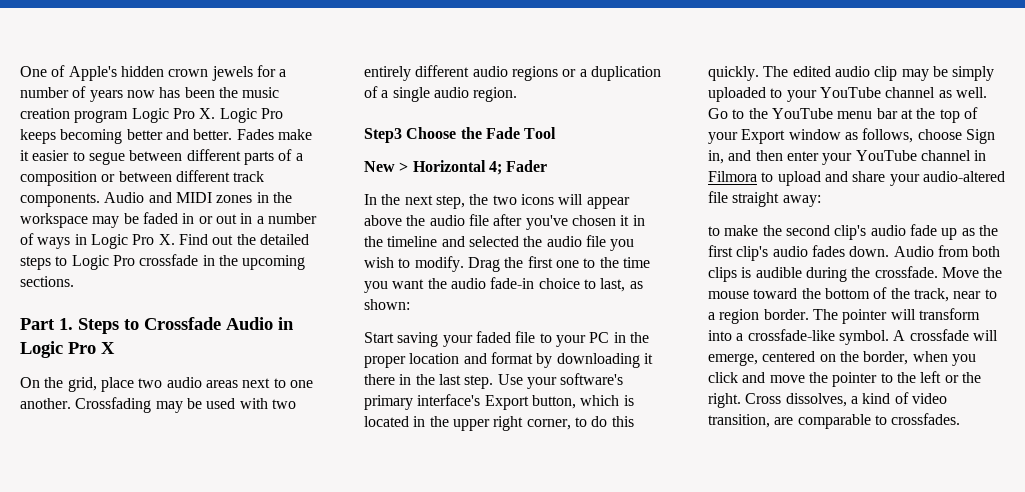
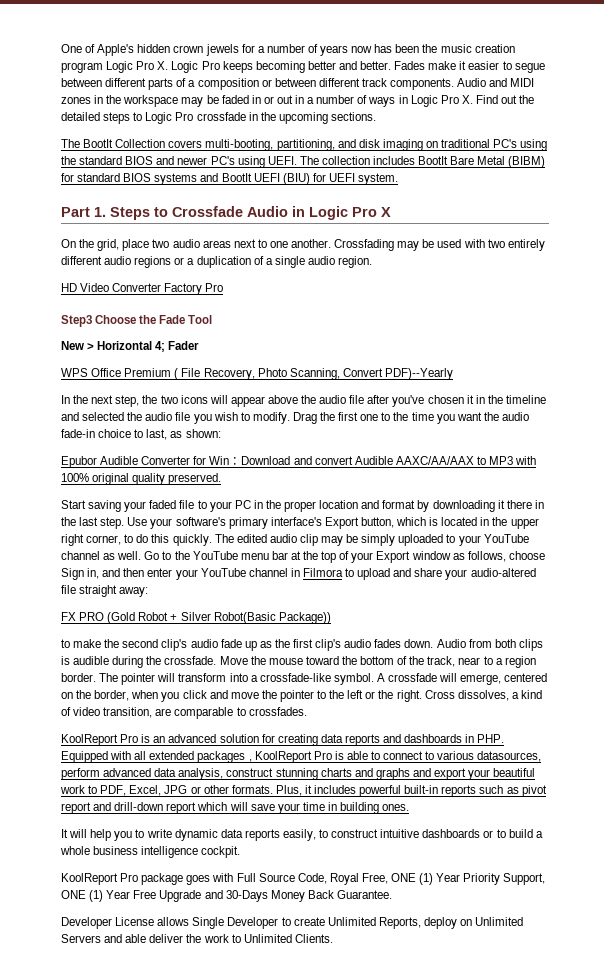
+ The BootIt Collection covers multi-booting, partitioning, and disk imaging on traditional PC's using the standard BIOS and newer PC's using UEFI. The collection includes BootIt Bare Metal (BIBM) for standard BIOS systems and BootIt UEFI (BIU) for UEFI system.
+ HD Video Converter Factory Pro
+ WPS Office Premium ( File Recovery, Photo Scanning, Convert PDF)--Yearly
+ Epubor Audible Converter for Win：Download and convert Audible AAXC/AA/AAX to MP3 with 100% original quality preserved.
+ FX PRO (Gold Robot + Silver Robot(Basic Package))
+ KoolReport Pro is an advanced solution for creating data reports and dashboards in PHP. Equipped with all extended packages , KoolReport Pro is able to connect to various datasources, perform advanced data analysis, construct stunning charts and graphs and export your beautiful work to PDF, Excel, JPG or other formats. Plus, it includes powerful built-in reports such as pivot report and drill-down report which will save your time in building ones.
+ It will help you to write dynamic data reports easily, to construct intuitive dashboards or to build a whole business intelligence cockpit.
+ KoolReport Pro package goes with Full Source Code, Royal Free, ONE (1) Year Priority Support, ONE (1) Year Free Upgrade and 30-Days Money Back Guarantee.
+ Developer License allows Single Developer to create Unlimited Reports, deploy on Unlimited Servers and able deliver the work to Unlimited Clients.

